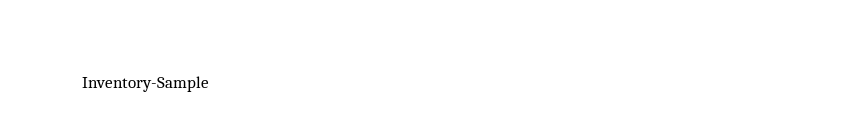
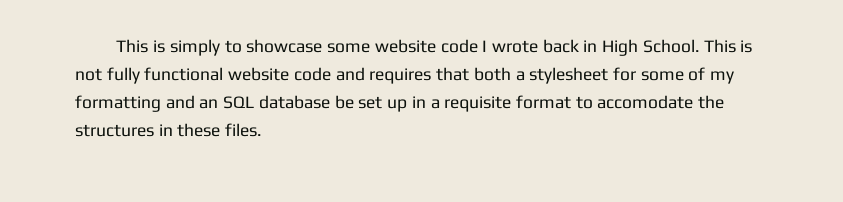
- Inventory-Sample
+ This is simply to showcase some website code I wrote back in High School. This is not fully functional website code and requires that both a stylesheet for some of my formatting and an SQL database be set up in a requisite format to accomodate the structures in these files.

